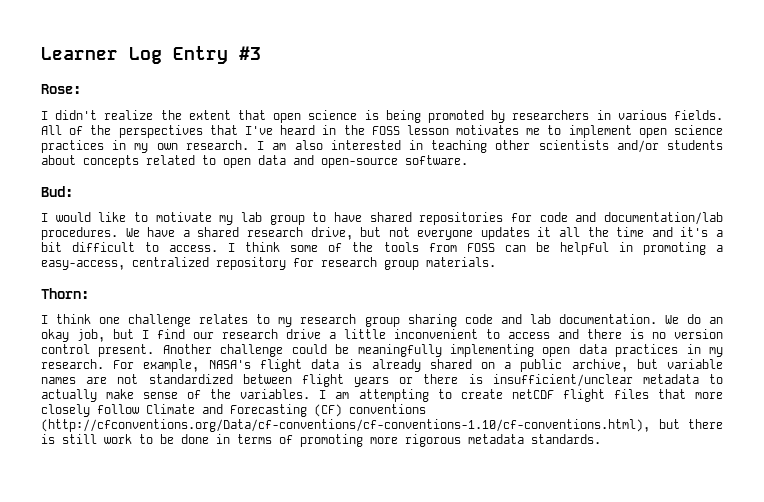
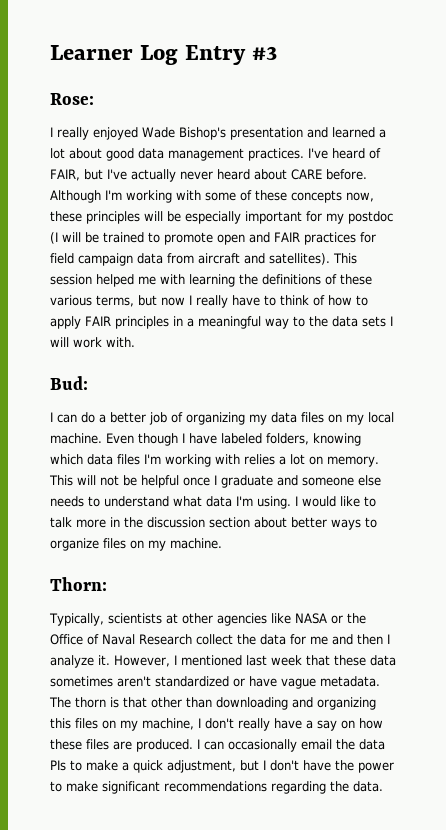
- I didn't realize the extent that open science is being promoted by researchers in various fields. All of the perspectives that I've heard in the FOSS lesson motivates me to implement open science practices in my own research. I am also interested in teaching other scientists and/or students about concepts related to open data and open-source software.
+ I really enjoyed Wade Bishop's presentation and learned a lot about good data management practices. I've heard of FAIR, but I've actually never heard about CARE before. Although I'm working with some of these concepts now, these principles will be especially important for my postdoc (I will be trained to promote open and FAIR practices for field campaign data from aircraft and satellites). This session helped me with learning the definitions of these various terms, but now I really have to think of how to apply FAIR principles in a meaningful way to the data sets I will work with.
  Bud:
- I would like to motivate my lab group to have shared repositories for code and documentation/lab procedures. We have a shared research drive, but not everyone updates it all the time and it's a bit difficult to access. I think some of the tools from FOSS can be helpful in promoting a easy-access, centralized repository for research group materials.
+ I can do a better job of organizing my data files on my local machine. Even though I have labeled folders, knowing which data files I'm working with relies a lot on memory. This will not be helpful once I graduate and someone else needs to understand what data I'm using. I would like to talk more in the discussion section about better ways to organize files on my machine.
  Thorn:
- I think one challenge relates to my research group sharing code and lab documentation. We do an okay job, but I find our research drive a little inconvenient to access and there is no version control present. Another challenge could be meaningfully implementing open data practices in my research. For example, NASA's flight data is already shared on a public archive, but variable names are not standardized between flight years or there is insufficient/unclear metadata to actually make sense of the variables. I am attempting to create netCDF flight files that more closely follow Climate and Forecasting (CF) conventions (http://cfconventions.org/Data/cf-conventions/cf-conventions-1.10/cf-conventions.html), but there is still work to be done in terms of promoting more rigorous metadata standards.
+ Typically, scientists at other agencies like NASA or the Office of Naval Research collect the data for me and then I analyze it. However, I mentioned last week that these data sometimes aren't standardized or have vague metadata. The thorn is that other than downloading and organizing this files on my machine, I don't really have a say on how these files are produced. I can occasionally email the data PIs to make a quick adjustment, but I don't have the power to make significant recommendations regarding the data.

